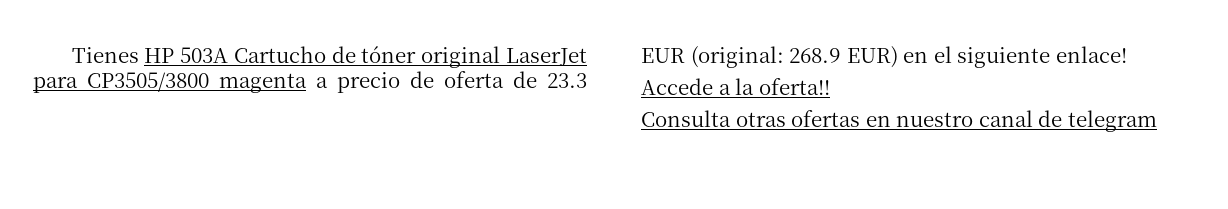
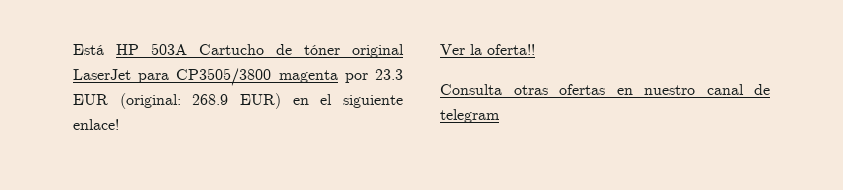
- Tienes HP 503A Cartucho de tóner original LaserJet para CP3505/3800 magenta a precio de oferta de 23.3 EUR (original: 268.9 EUR) en el siguiente enlace!
+ Está HP 503A Cartucho de tóner original LaserJet para CP3505/3800 magenta por 23.3 EUR (original: 268.9 EUR) en el siguiente enlace!
- Accede a la oferta!!
+ Ver la oferta!!

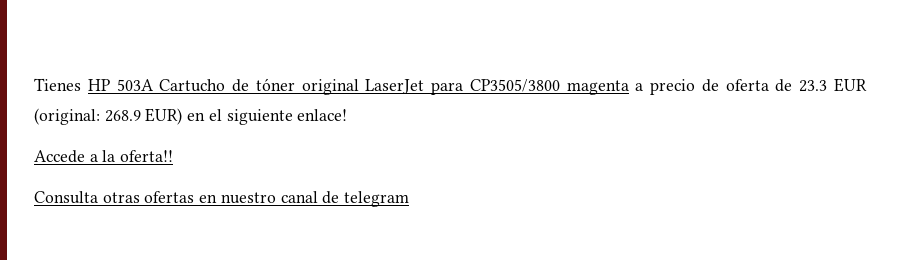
- Está HP 503A Cartucho de tóner original LaserJet para CP3505/3800 magenta por 23.3 EUR (original: 268.9 EUR) en el siguiente enlace!
+ Tienes HP 503A Cartucho de tóner original LaserJet para CP3505/3800 magenta a precio de oferta de 23.3 EUR (original: 268.9 EUR) en el siguiente enlace!
- Ver la oferta!!
+ Accede a la oferta!!

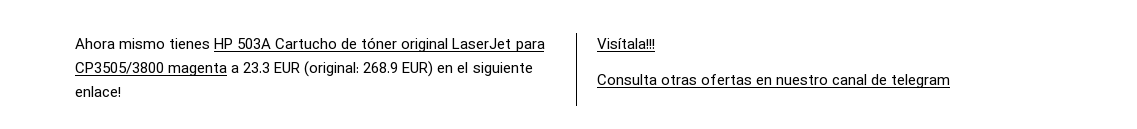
- Tienes HP 503A Cartucho de tóner original LaserJet para CP3505/3800 magenta a precio de oferta de 23.3 EUR (original: 268.9 EUR) en el siguiente enlace!
+ Ahora mismo tienes HP 503A Cartucho de tóner original LaserJet para CP3505/3800 magenta a 23.3 EUR (original: 268.9 EUR) en el siguiente enlace!
- Accede a la oferta!!
+ Visítala!!!

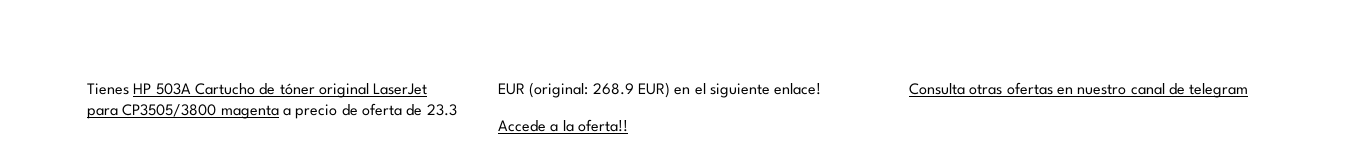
- Ahora mismo tienes HP 503A Cartucho de tóner original LaserJet para CP3505/3800 magenta a 23.3 EUR (original: 268.9 EUR) en el siguiente enlace!
+ Tienes HP 503A Cartucho de tóner original LaserJet para CP3505/3800 magenta a precio de oferta de 23.3 EUR (original: 268.9 EUR) en el siguiente enlace!
- Visítala!!!
+ Accede a la oferta!!

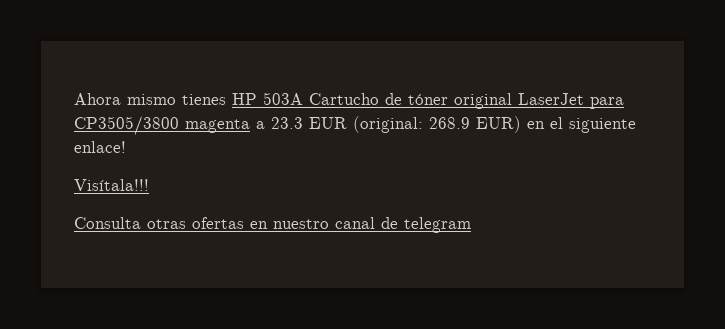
- Tienes HP 503A Cartucho de tóner original LaserJet para CP3505/3800 magenta a precio de oferta de 23.3 EUR (original: 268.9 EUR) en el siguiente enlace!
+ Ahora mismo tienes HP 503A Cartucho de tóner original LaserJet para CP3505/3800 magenta a 23.3 EUR (original: 268.9 EUR) en el siguiente enlace!
- Accede a la oferta!!
+ Visítala!!!

